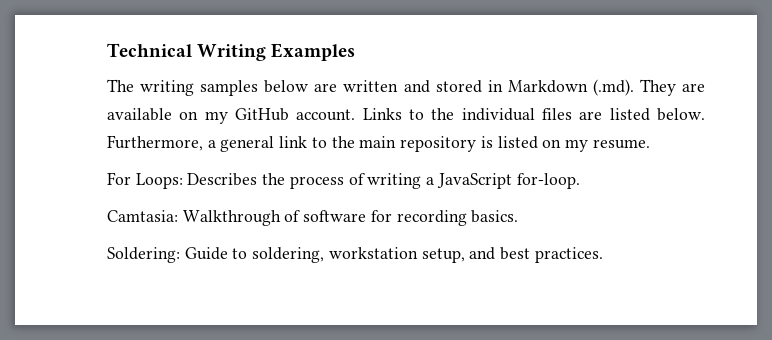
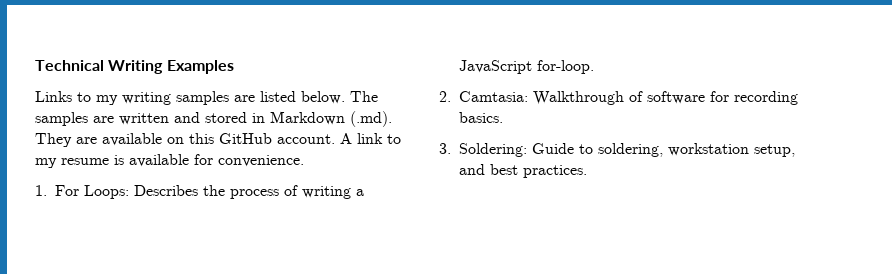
- The writing samples below are written and stored in Markdown (.md). They are available on my GitHub account.
+ Links to my writing samples are listed below. The samples are written and stored in Markdown (.md). They are available on this GitHub account.
- Links to the individual files are listed below. Furthermore, a general link to the main repository is listed on my resume.
- For Loops: Describes the process of writing a JavaScript for-loop.
+ A link to my resume is available for convenience.
+ 1. For Loops: Describes the process of writing a JavaScript for-loop.
- Camtasia: Walkthrough of software for recording basics.
+ 2. Camtasia: Walkthrough of software for recording basics.
- Soldering: Guide to soldering, workstation setup, and best practices.
+ 3. Soldering: Guide to soldering, workstation setup, and best practices.

